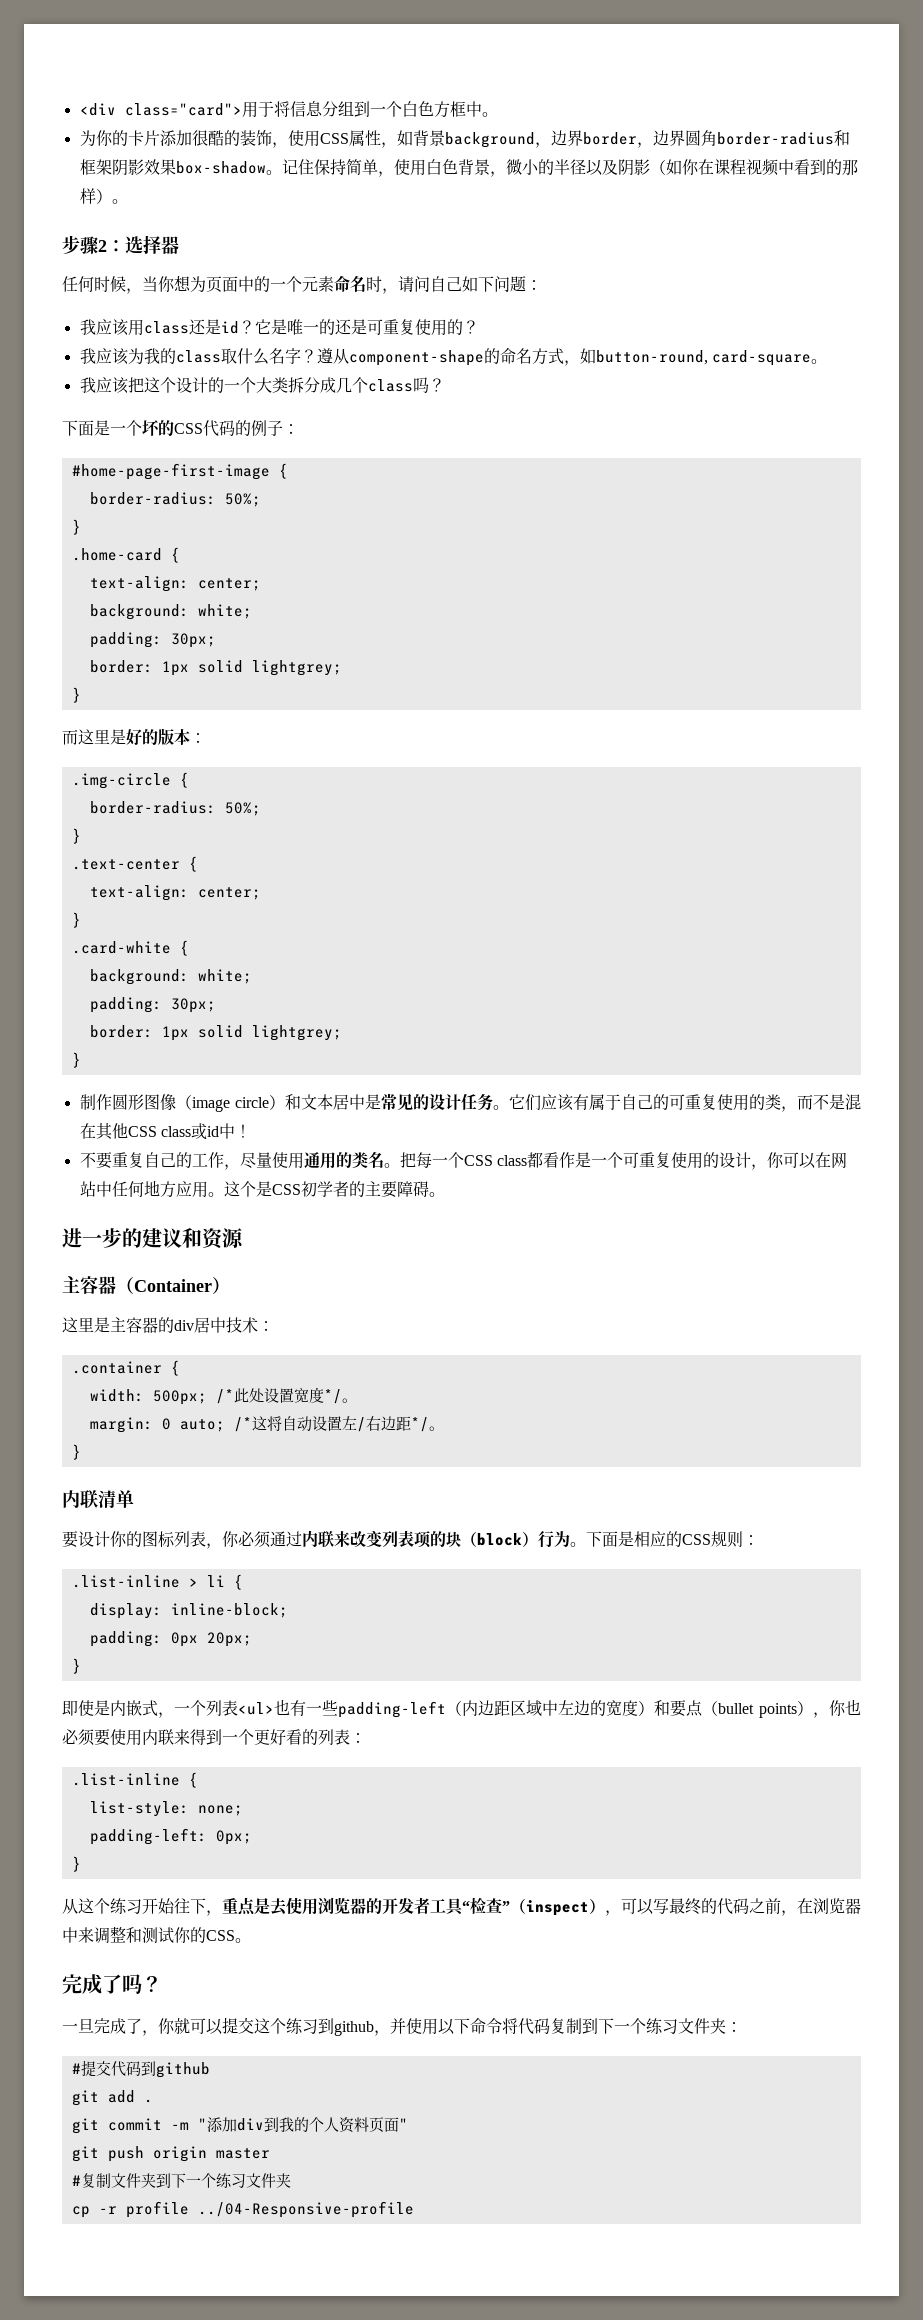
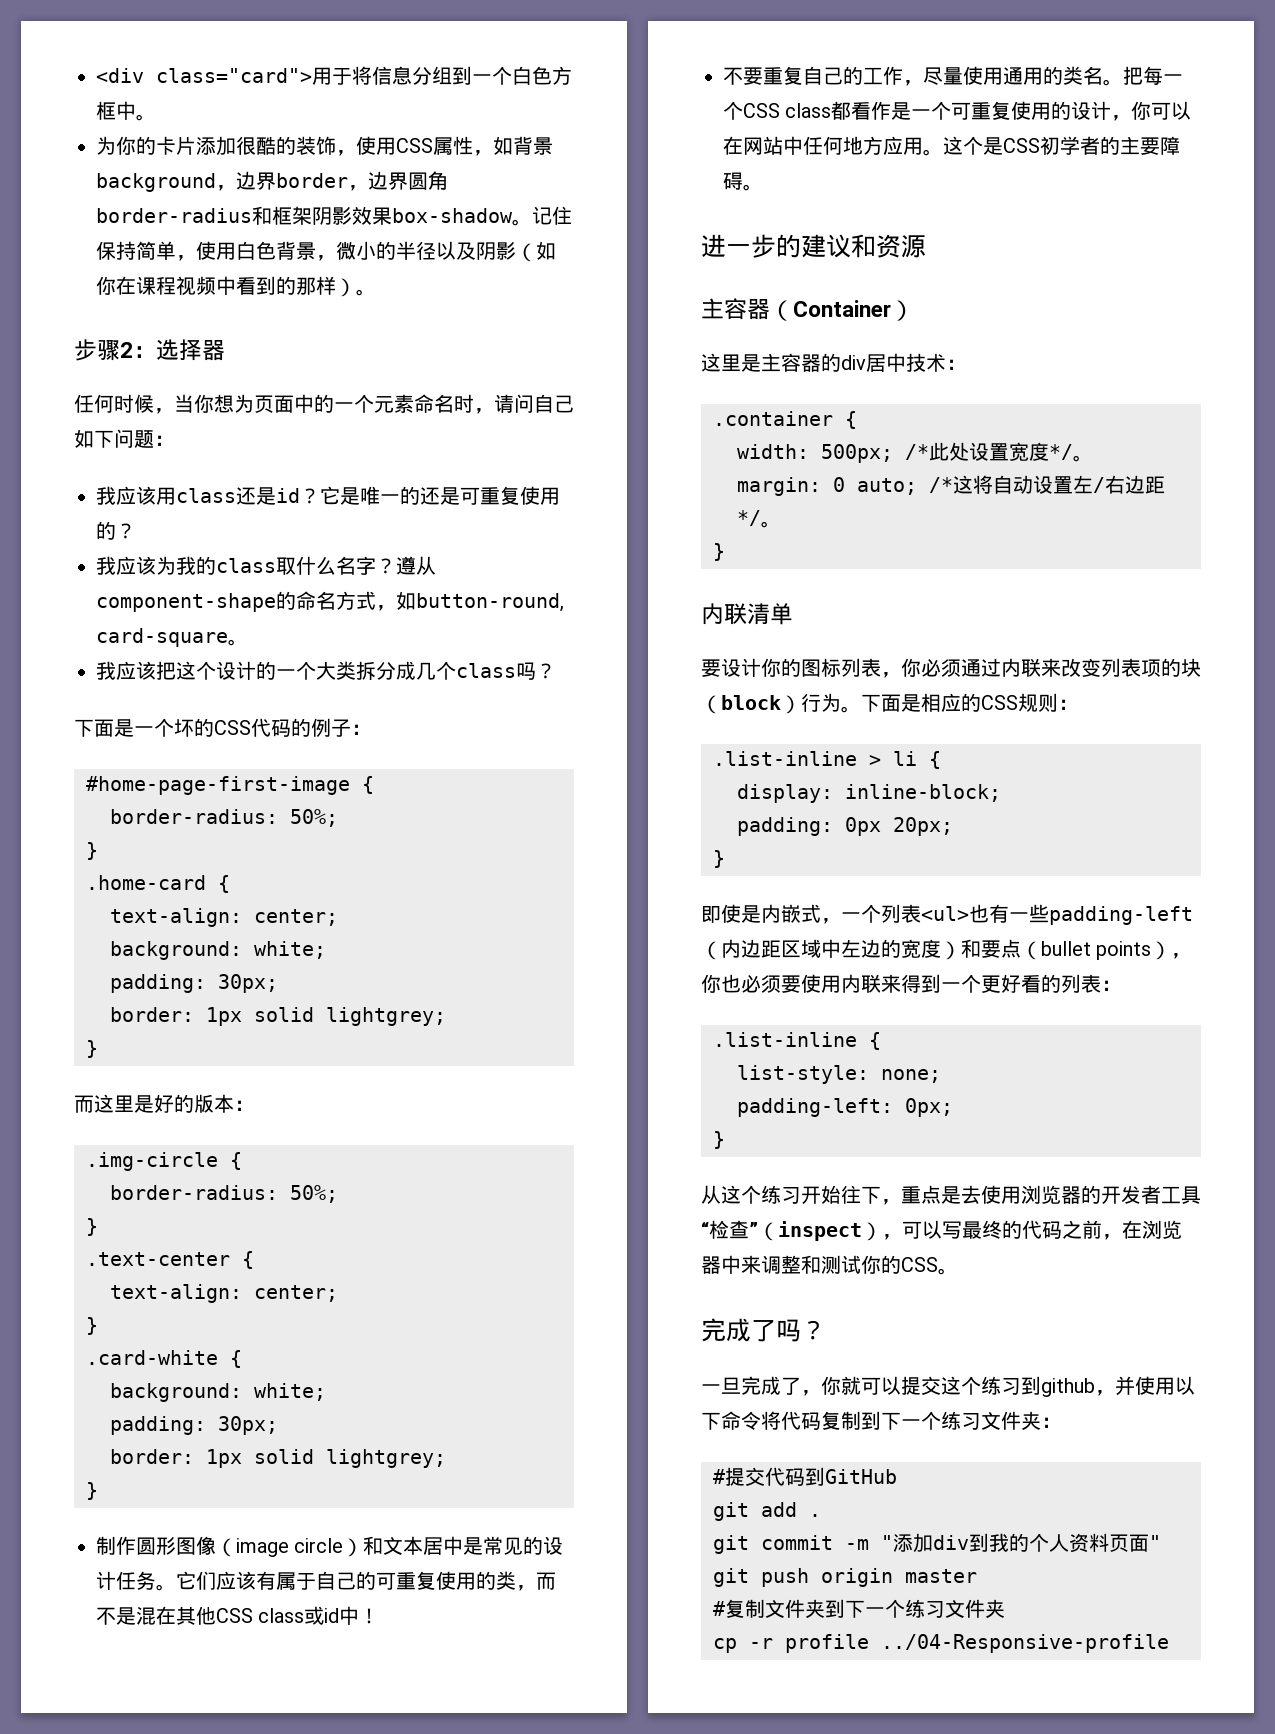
- #提交代码到github
+ #提交代码到GitHub

